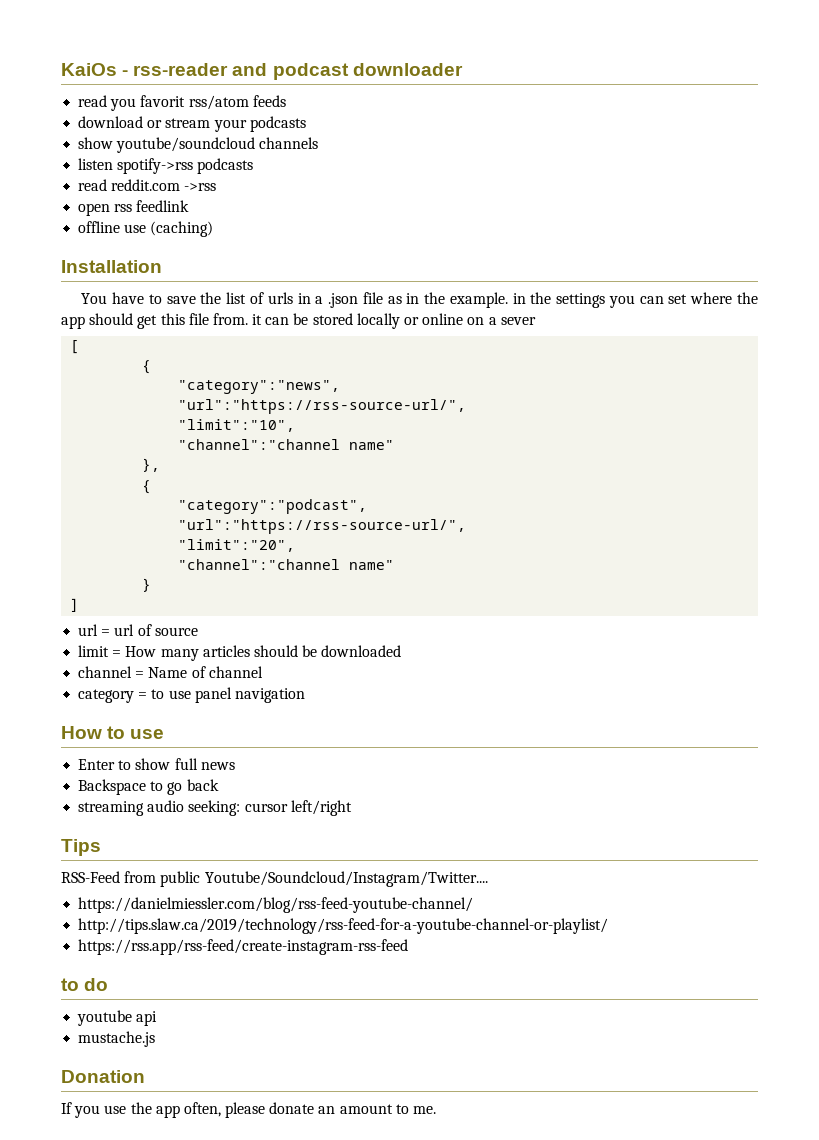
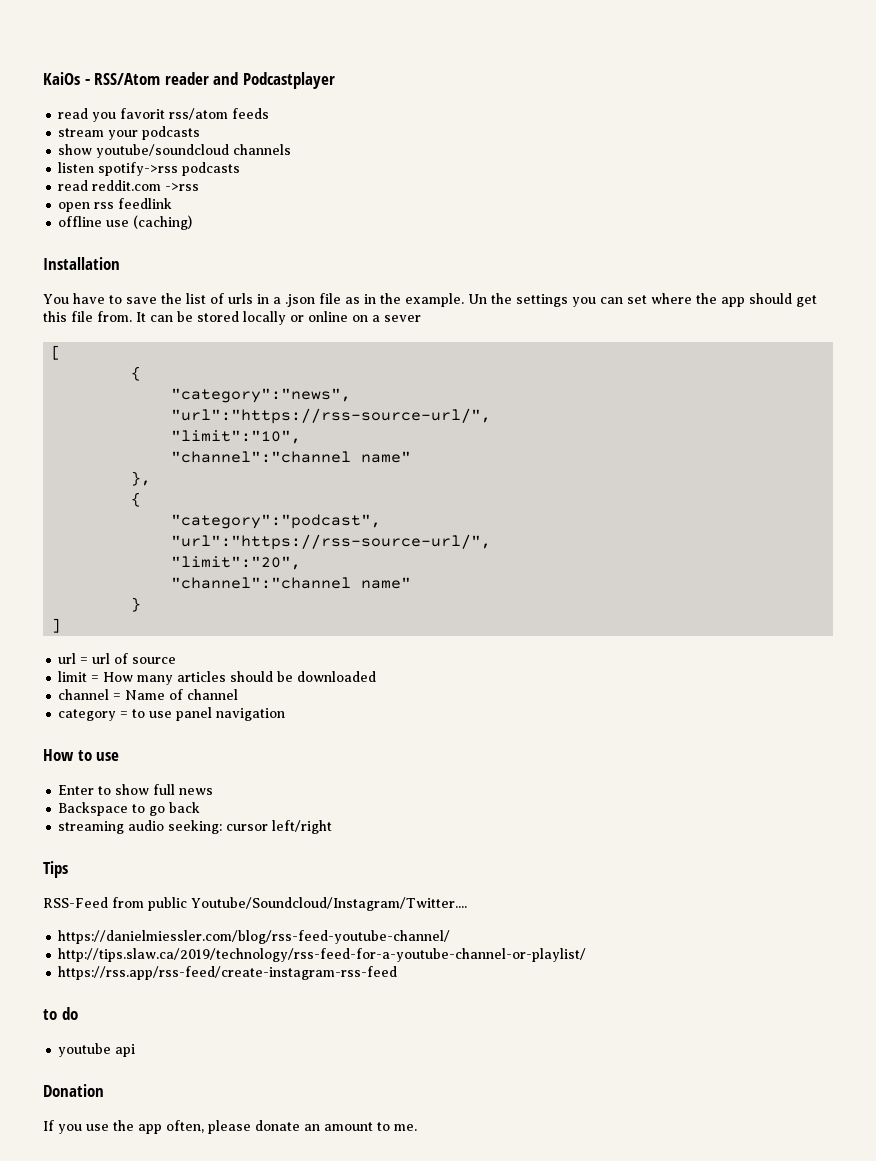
- KaiOs - rss-reader and podcast downloader
+ KaiOs - RSS/Atom reader and Podcastplayer
- download or stream your podcasts
+ stream your podcasts
- You have to save the list of urls in a .json file as in the example. in the settings you can set where the app should get this file from. it can be stored locally or online on a sever
+ You have to save the list of urls in a .json file as in the example. Un the settings you can set where the app should get this file from. It can be stored locally or online on a sever
- mustache.js

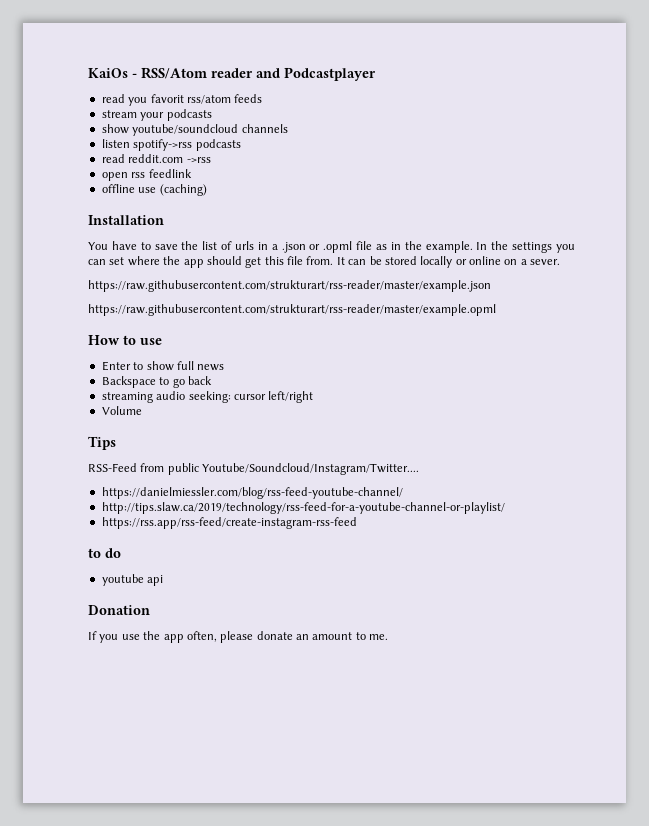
- You have to save the list of urls in a .json file as in the example.
+ You have to save the list of urls in a .json or .opml file as in the example.
- Un the settings you can set where the app should get this file from.
+ In the settings you can set where the app should get this file from.
- It can be stored locally or online on a sever
- [
- {
- "category":"news",
- "url":"https://rss-source-url/",
- "limit":"10",
- "channel":"channel name"
- },
- {
- "category":"podcast",
- "url":"https://rss-source-url/",
- "limit":"20",
- "channel":"channel name"
- }
- ]
- url = url of source
- limit = How many articles should be downloaded
- channel = Name of channel
- category = to use panel navigation
+ It can be stored locally or online on a sever.
+ https://raw.githubusercontent.com/strukturart/rss-reader/master/example.json
+ https://raw.githubusercontent.com/strukturart/rss-reader/master/example.opml
+ Volume

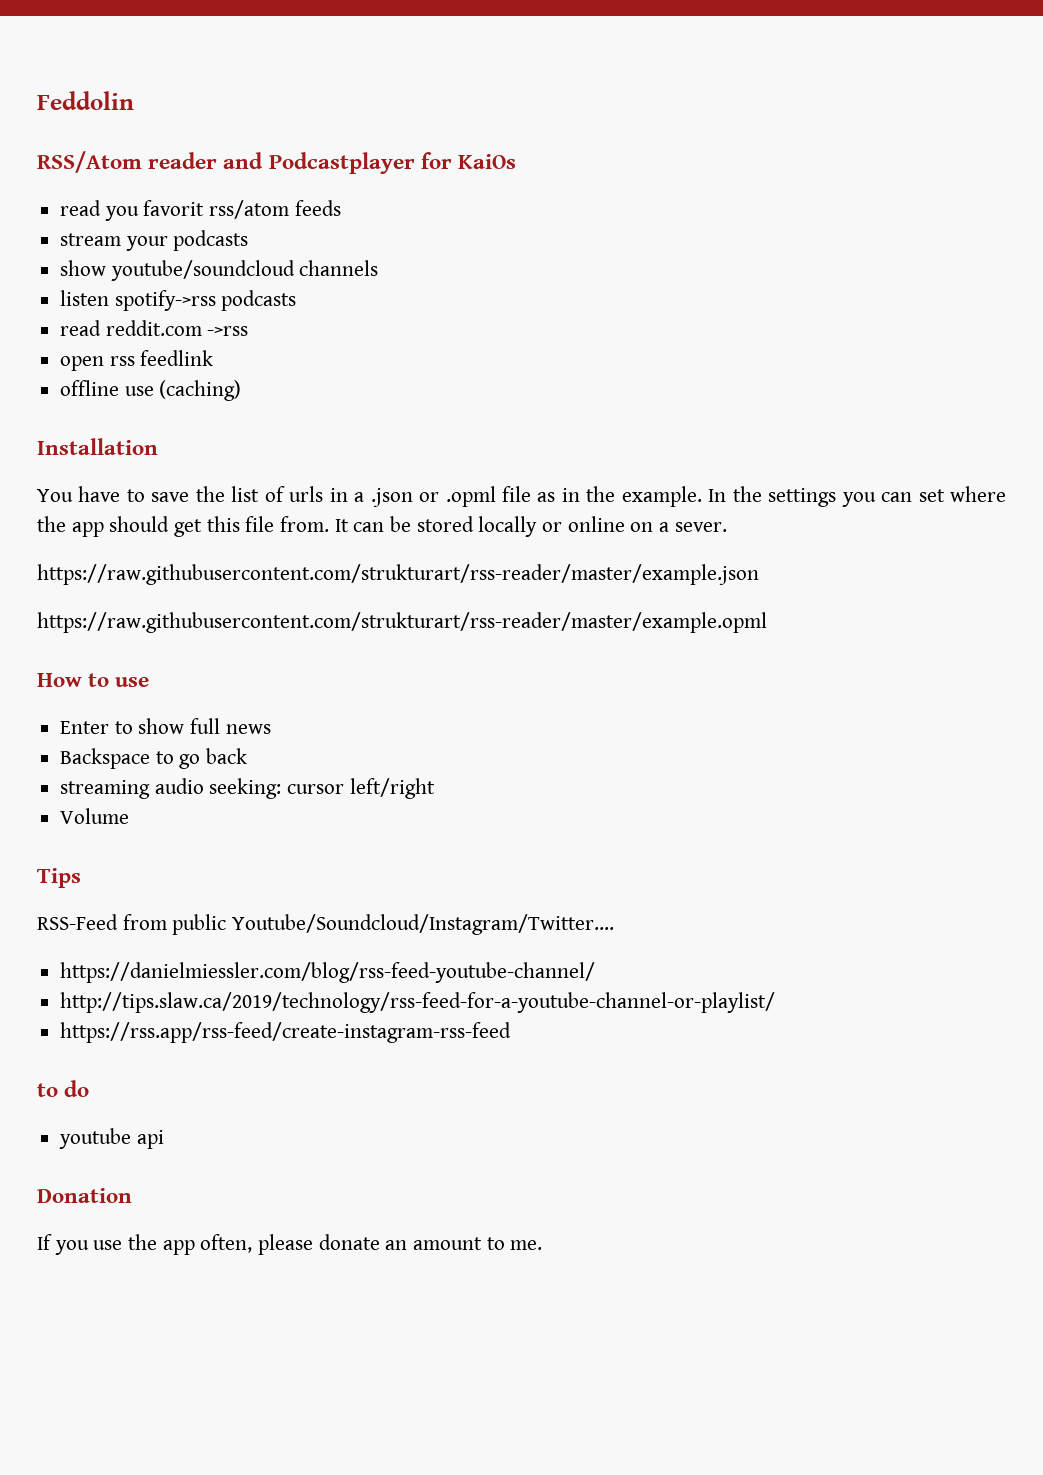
- KaiOs - RSS/Atom reader and Podcastplayer
+ Feddolin
+ RSS/Atom reader and Podcastplayer for KaiOs

